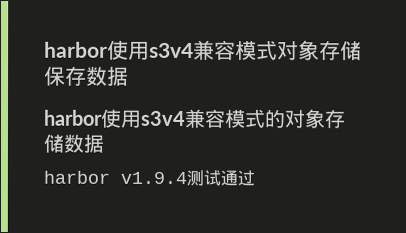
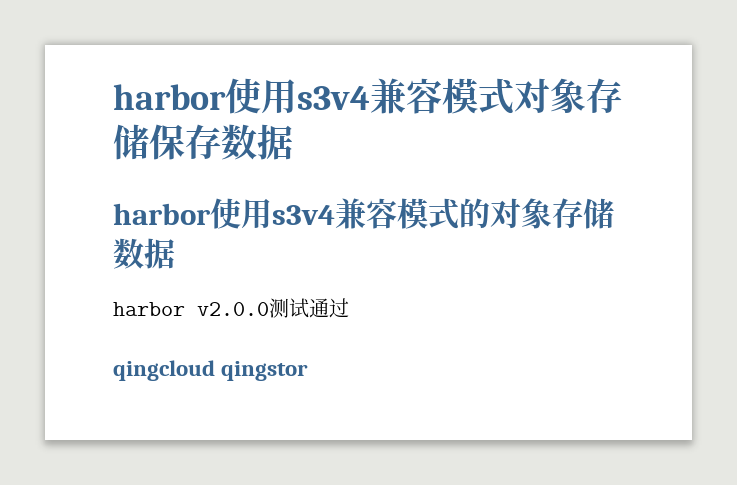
- harbor v1.9.4测试通过
+ harbor v2.0.0测试通过
+ qingcloud qingstor

